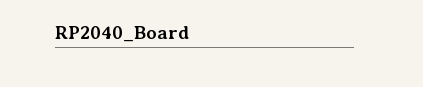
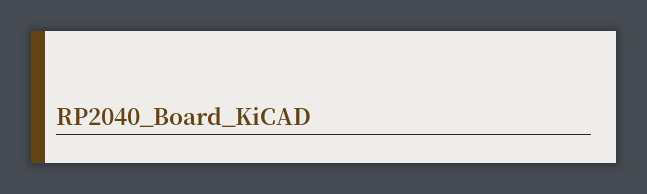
- RP2040_Board
+ RP2040_Board_KiCAD

